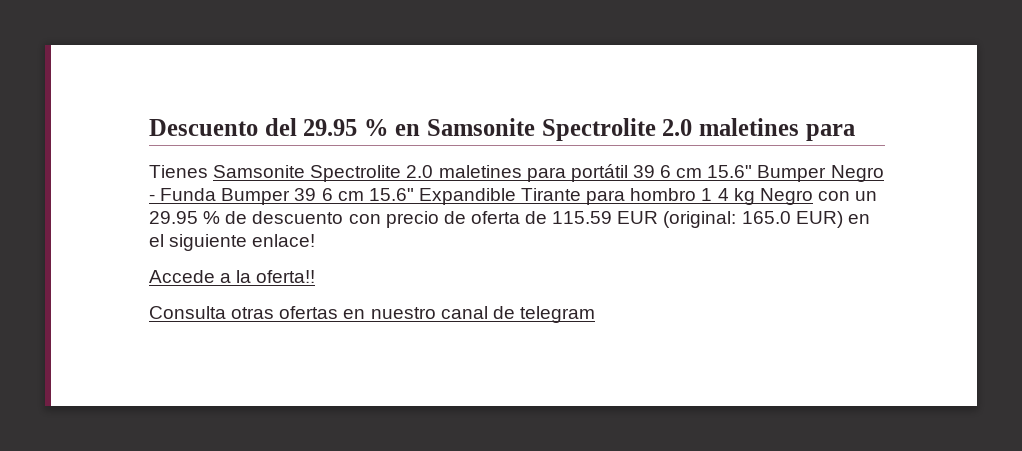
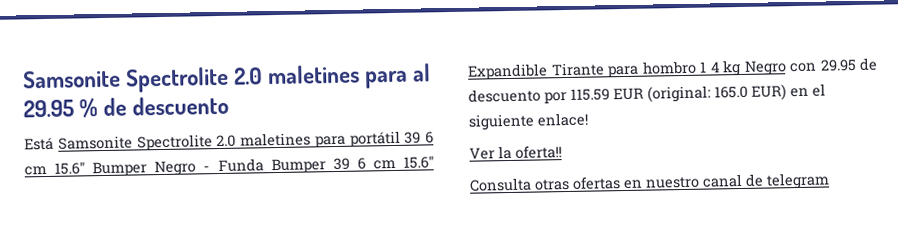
- Descuento del 29.95 % en Samsonite Spectrolite 2.0 maletines para
- Tienes Samsonite Spectrolite 2.0 maletines para portátil 39 6 cm 15.6" Bumper Negro - Funda Bumper 39 6 cm 15.6" Expandible Tirante para hombro 1 4 kg Negro con un 29.95 % de descuento con precio de oferta de 115.59 EUR (original: 165.0 EUR) en el siguiente enlace!
+ Samsonite Spectrolite 2.0 maletines para al 29.95 % de descuento
+ Está Samsonite Spectrolite 2.0 maletines para portátil 39 6 cm 15.6" Bumper Negro - Funda Bumper 39 6 cm 15.6" Expandible Tirante para hombro 1 4 kg Negro con 29.95 de descuento por 115.59 EUR (original: 165.0 EUR) en el siguiente enlace!
- Accede a la oferta!!
+ Ver la oferta!!

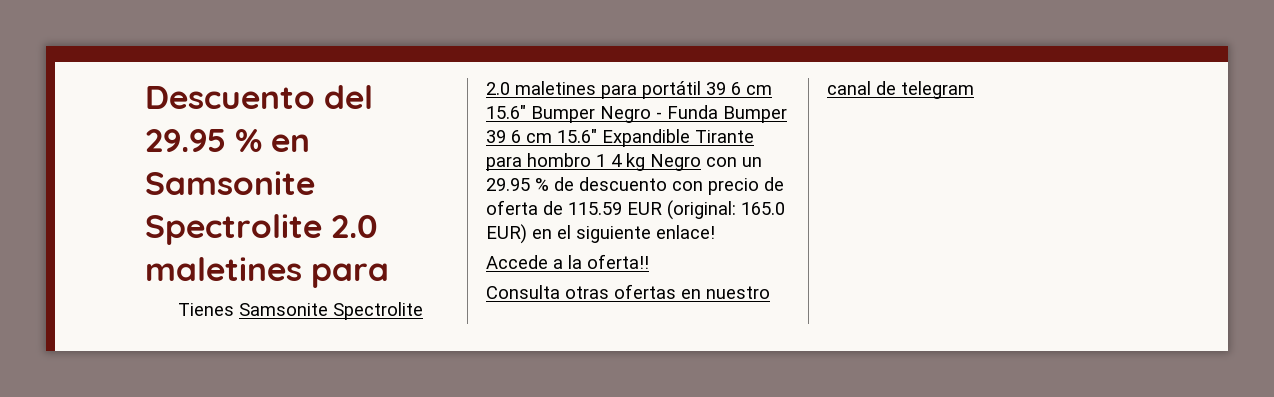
- Samsonite Spectrolite 2.0 maletines para al 29.95 % de descuento
- Está Samsonite Spectrolite 2.0 maletines para portátil 39 6 cm 15.6" Bumper Negro - Funda Bumper 39 6 cm 15.6" Expandible Tirante para hombro 1 4 kg Negro con 29.95 de descuento por 115.59 EUR (original: 165.0 EUR) en el siguiente enlace!
+ Descuento del 29.95 % en Samsonite Spectrolite 2.0 maletines para
+ Tienes Samsonite Spectrolite 2.0 maletines para portátil 39 6 cm 15.6" Bumper Negro - Funda Bumper 39 6 cm 15.6" Expandible Tirante para hombro 1 4 kg Negro con un 29.95 % de descuento con precio de oferta de 115.59 EUR (original: 165.0 EUR) en el siguiente enlace!
- Ver la oferta!!
+ Accede a la oferta!!

